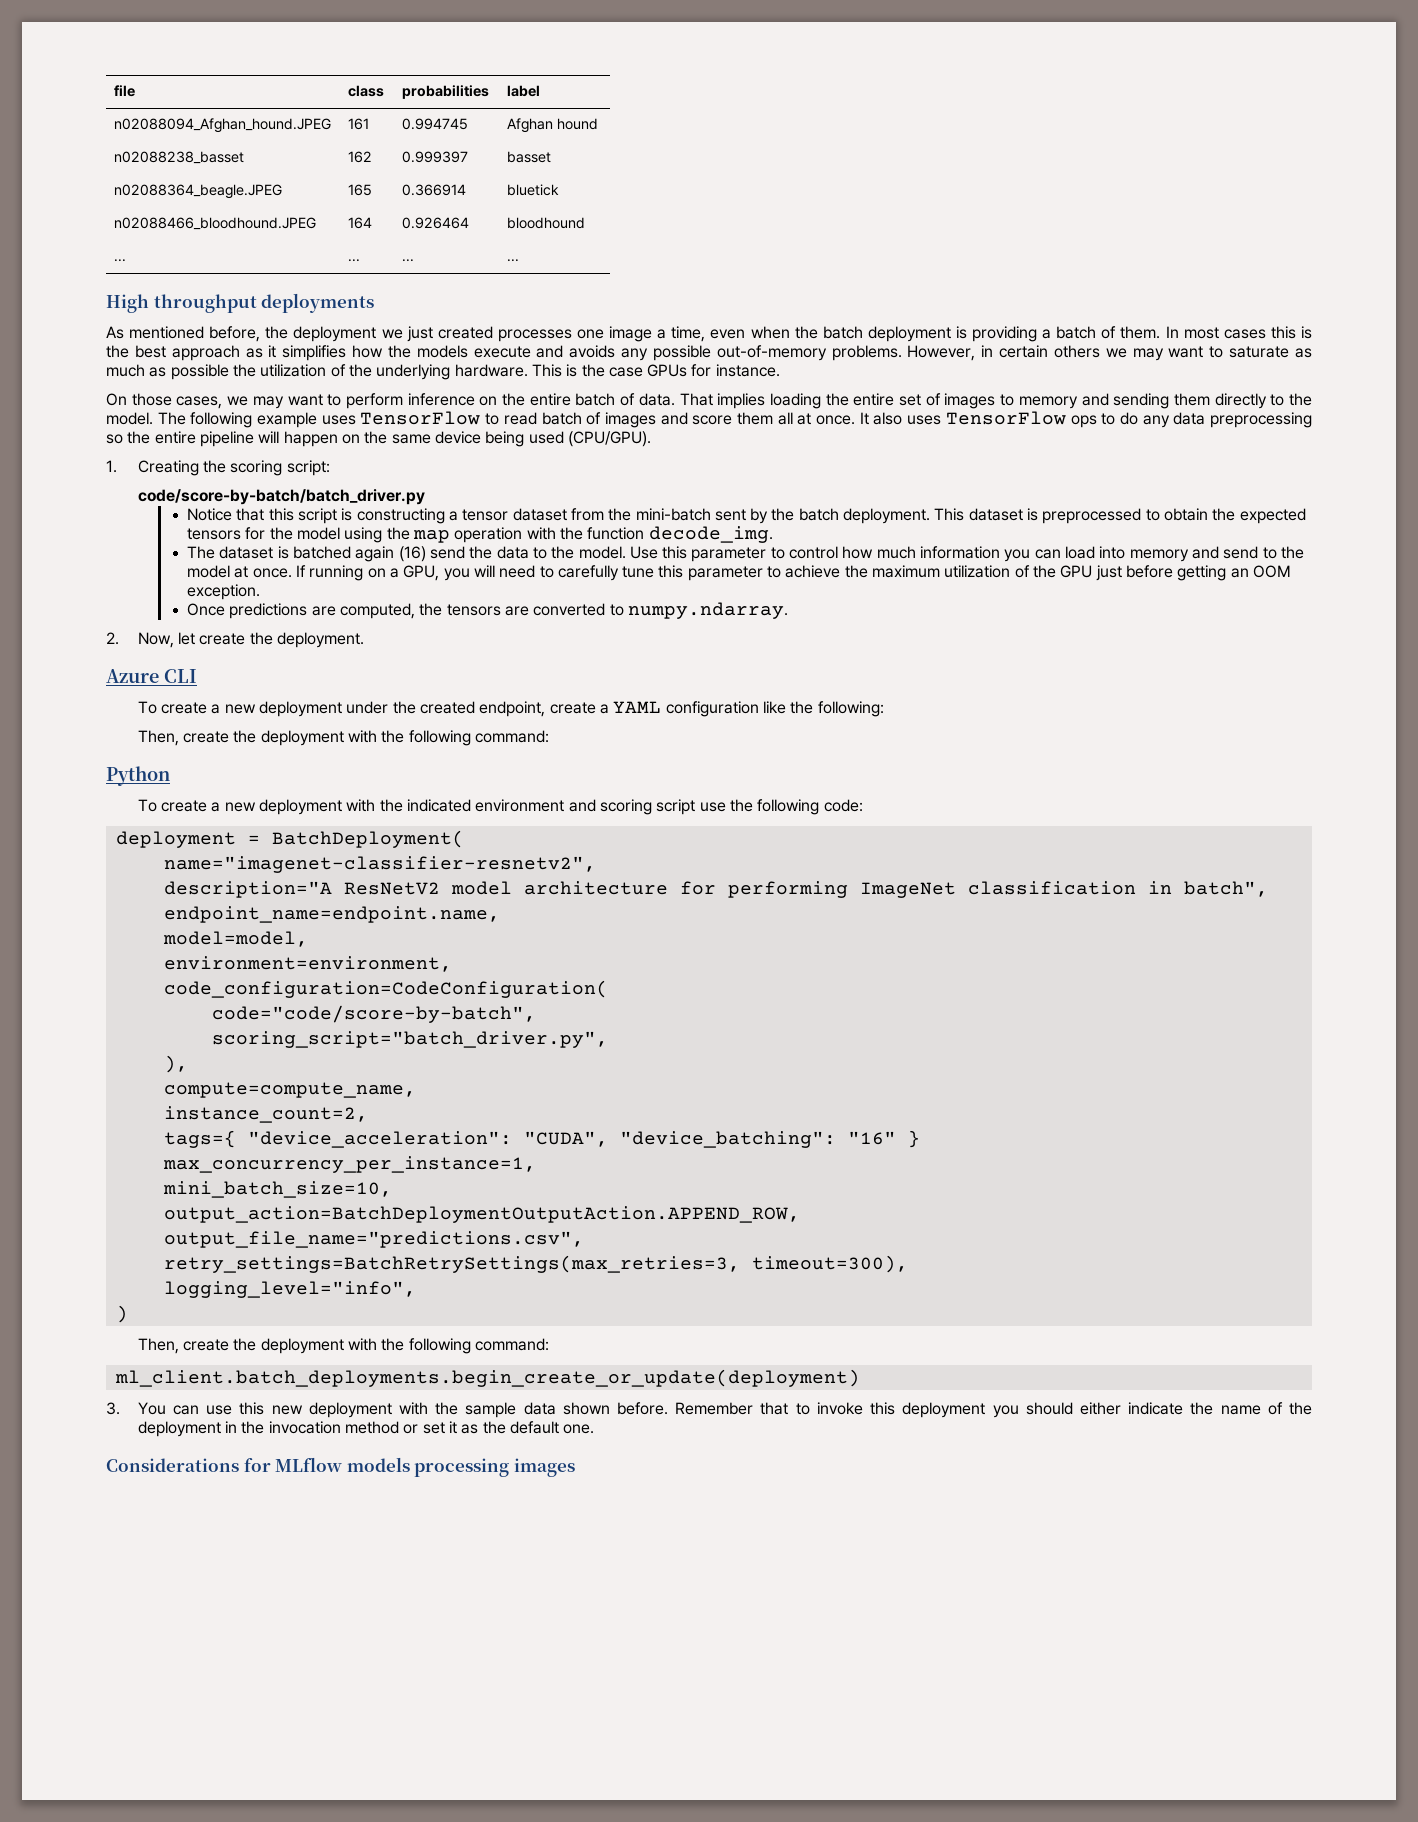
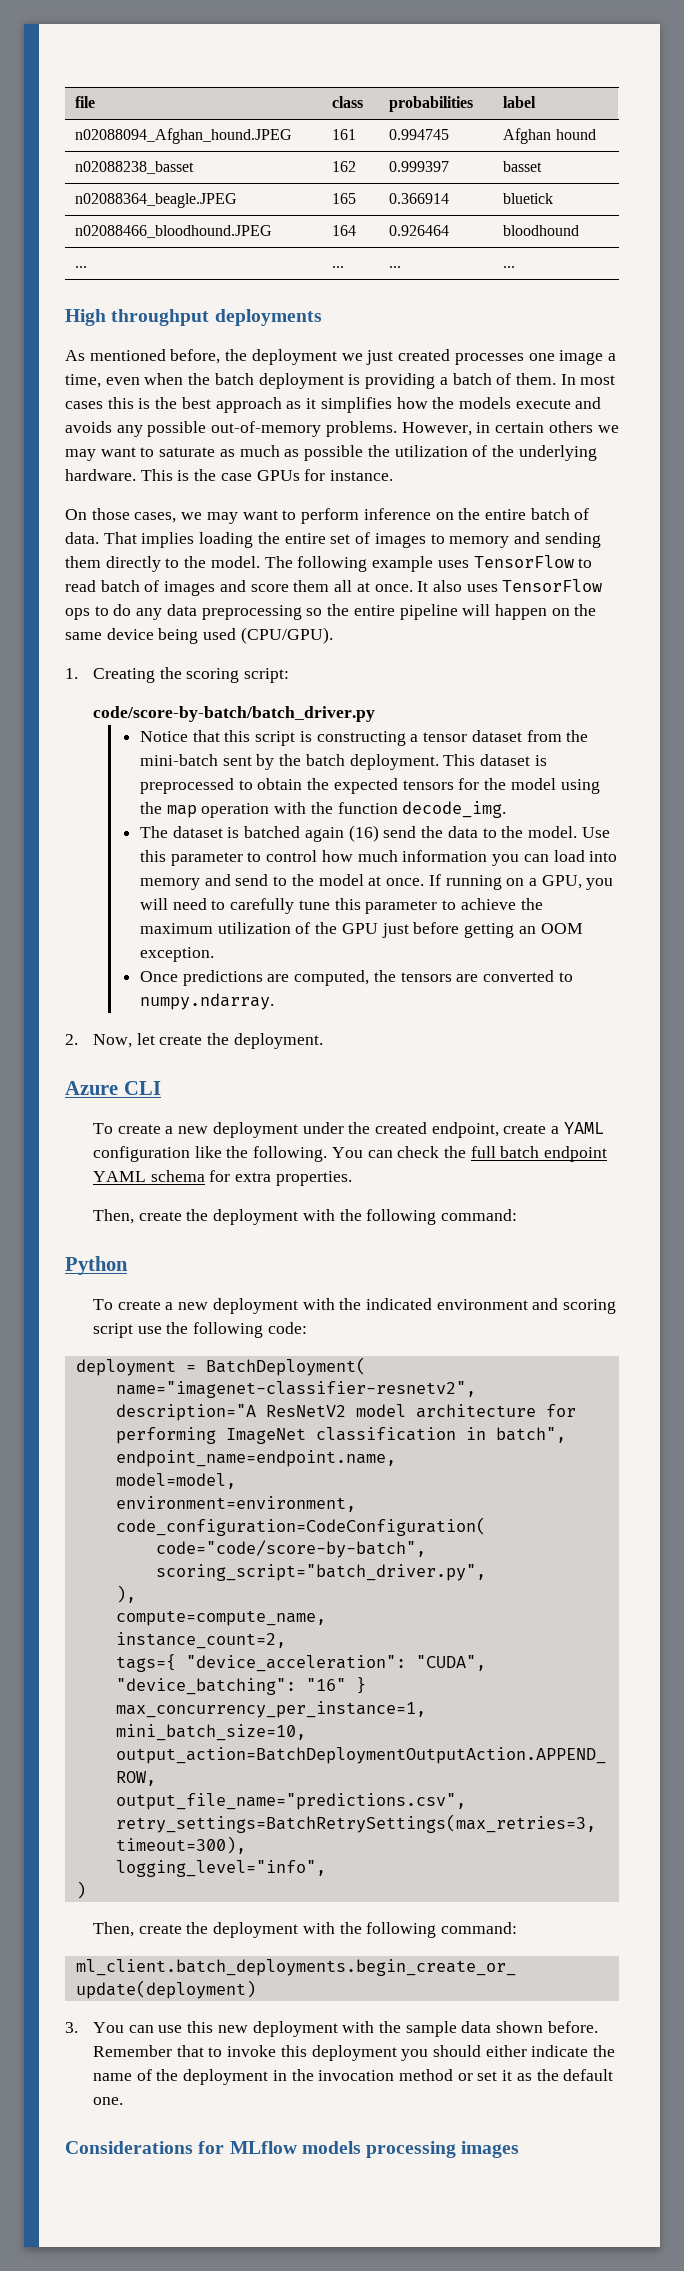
- To create a new deployment under the created endpoint, create a YAML configuration like the following:
+ To create a new deployment under the created endpoint, create a YAML configuration like the following. You can check the full batch endpoint YAML schema for extra properties.

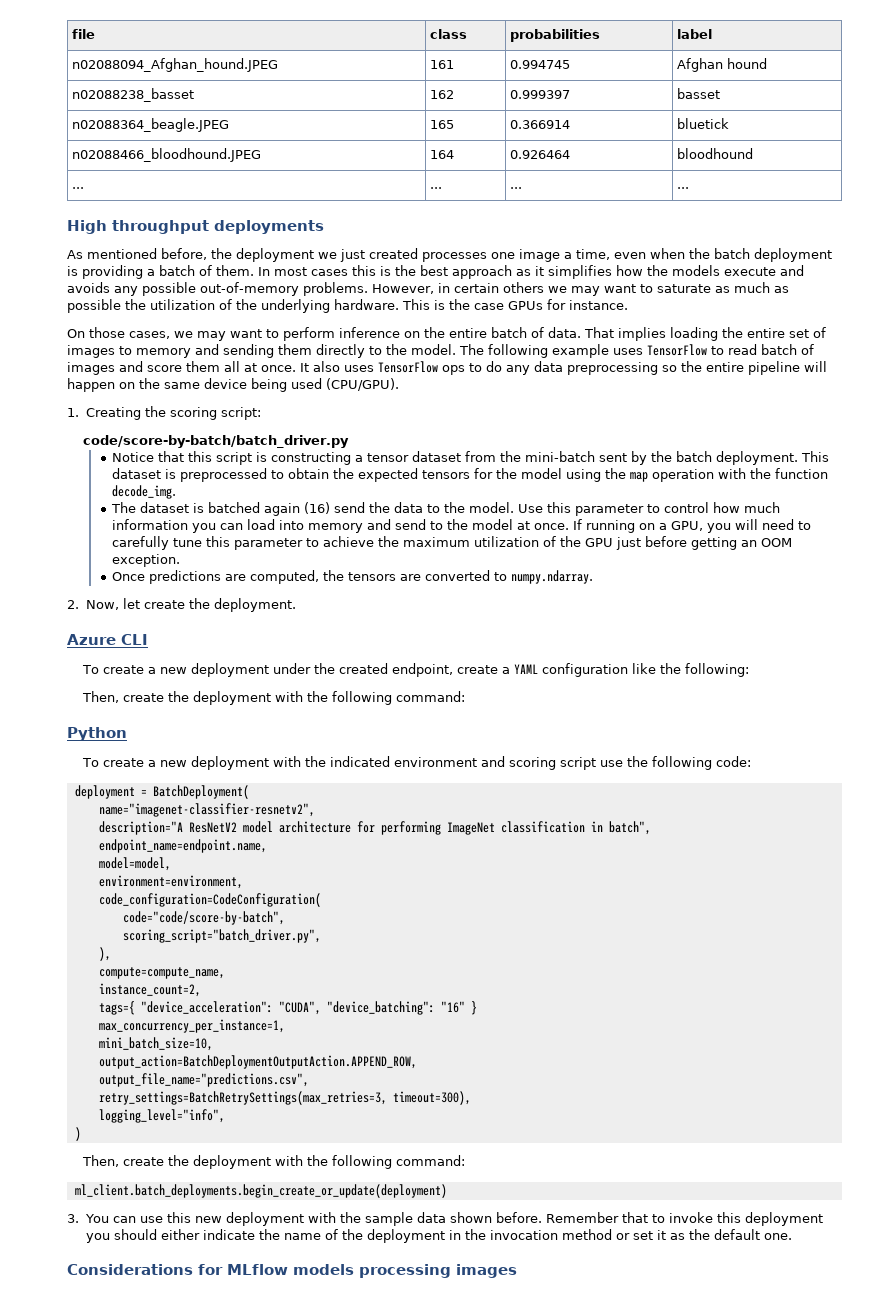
- To create a new deployment under the created endpoint, create a YAML configuration like the following. You can check the full batch endpoint YAML schema for extra properties.
+ To create a new deployment under the created endpoint, create a YAML configuration like the following:

